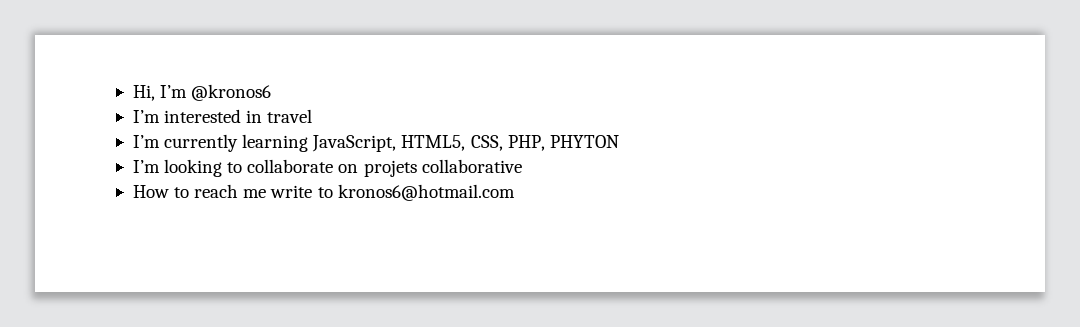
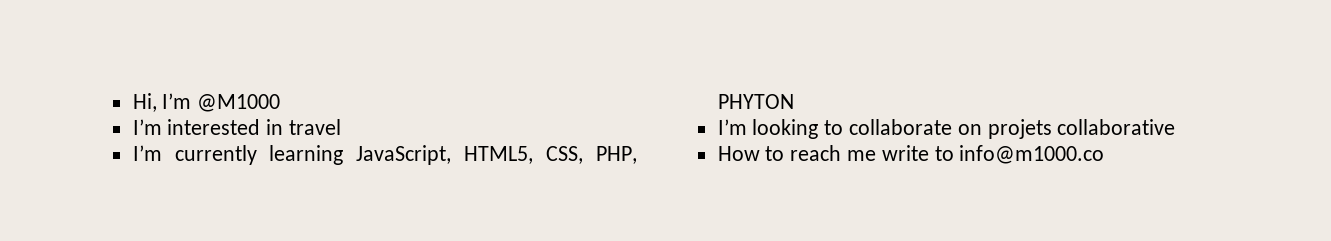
- Hi, I’m @kronos6
+ Hi, I’m @M1000
- How to reach me write to kronos6@hotmail.com
+ How to reach me write to info@m1000.co

